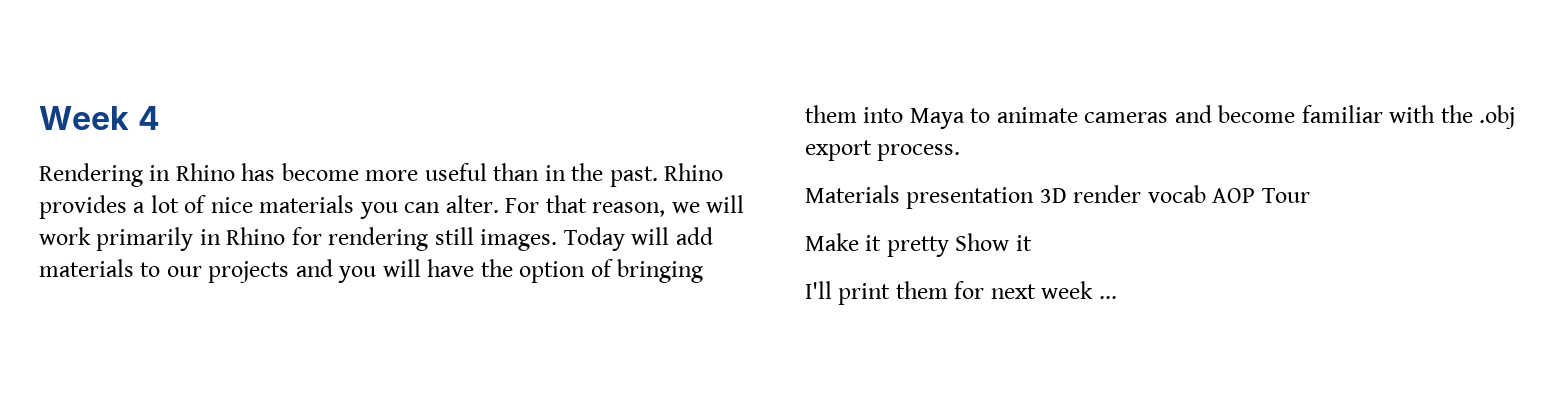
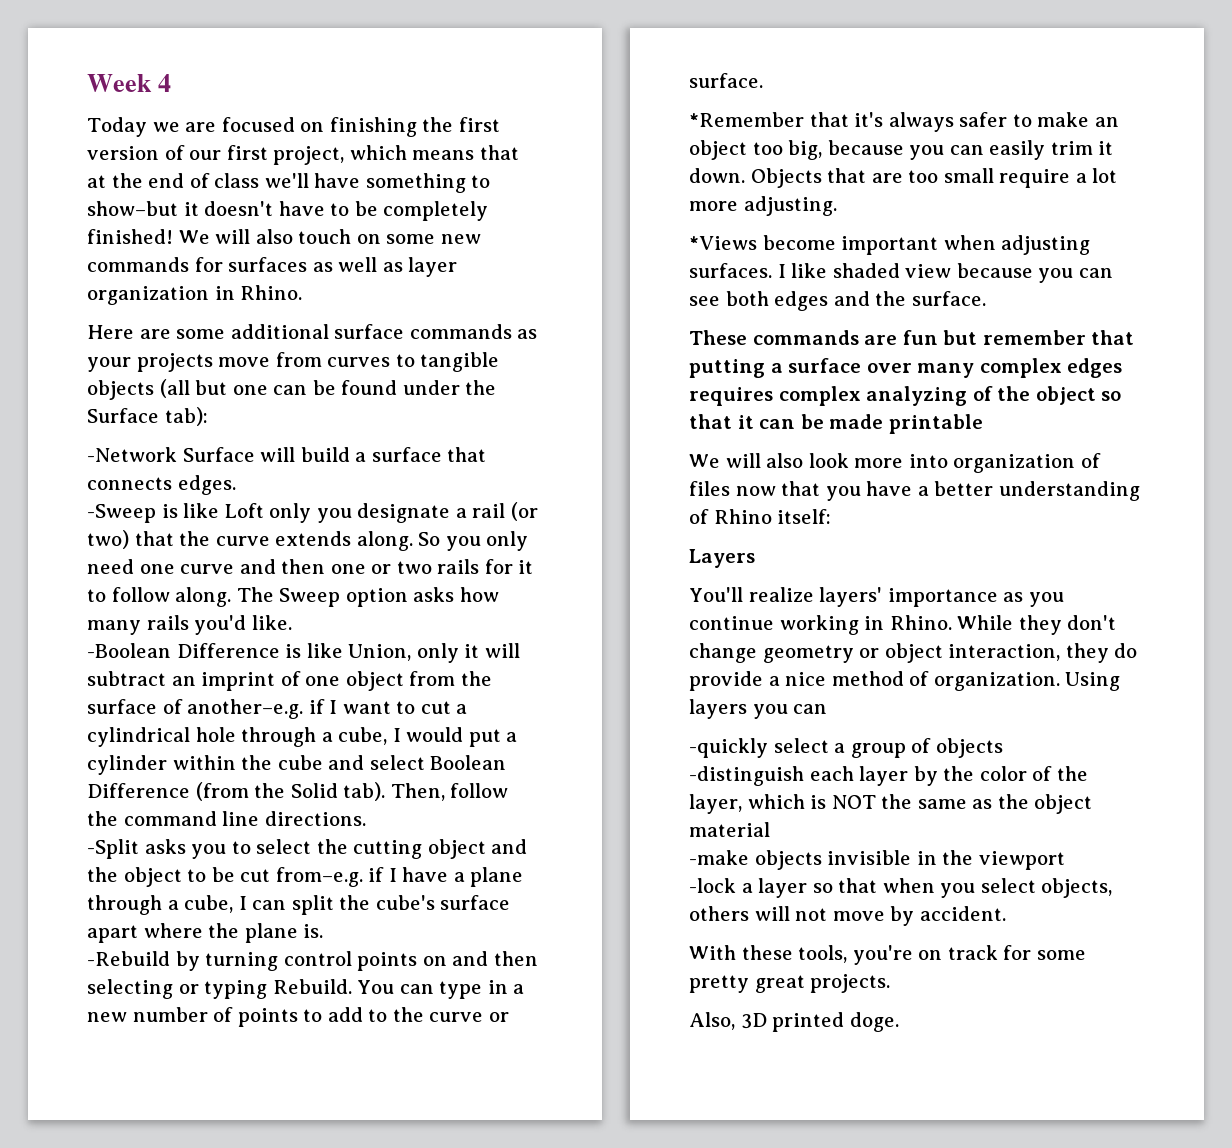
- Rendering in Rhino has become more useful than in the past. Rhino provides a lot of nice materials you can alter. For that reason, we will work primarily in Rhino for rendering still images. Today will add materials to our projects and you will have the option of bringing them into Maya to animate cameras and become familiar with the .obj export process.
- Materials presentation 3D render vocab AOP Tour
- Make it pretty Show it
- I'll print them for next week ...
+ Today we are focused on finishing the first version of our first project, which means that at the end of class we'll have something to show–but it doesn't have to be completely finished! We will also touch on some new commands for surfaces as well as layer organization in Rhino.
+ Here are some additional surface commands as your projects move from curves to tangible objects (all but one can be found under the Surface tab):
+ -Network Surface will build a surface that connects edges.
+ -Sweep is like Loft only you designate a rail (or two) that the curve extends along. So you only need one curve and then one or two rails for it to follow along. The Sweep option asks how many rails you'd like.
+ -Boolean Difference is like Union, only it will subtract an imprint of one object from the surface of another–e.g. if I want to cut a cylindrical hole through a cube, I would put a cylinder within the cube and select Boolean Difference (from the Solid tab). Then, follow the command line directions.
+ -Split asks you to select the cutting object and the object to be cut from–e.g. if I have a plane through a cube, I can split the cube's surface apart where the plane is.
+ -Rebuild by turning control points on and then selecting or typing Rebuild. You can type in a new number of points to add to the curve or surface.
+ *Remember that it's always safer to make an object too big, because you can easily trim it down. Objects that are too small require a lot more adjusting.
+ *Views become important when adjusting surfaces. I like shaded view because you can see both edges and the surface.
+ These commands are fun but remember that putting a surface over many complex edges requires complex analyzing of the object so that it can be made printable
+ We will also look more into organization of files now that you have a better understanding of Rhino itself:
+ Layers
+ You'll realize layers' importance as you continue working in Rhino. While they don't change geometry or object interaction, they do provide a nice method of organization. Using layers you can
+ -quickly select a group of objects
+ -distinguish each layer by the color of the layer, which is NOT the same as the object material
+ -make objects invisible in the viewport
+ -lock a layer so that when you select objects, others will not move by accident.
+ With these tools, you're on track for some pretty great projects.
+ Also, 3D printed doge.

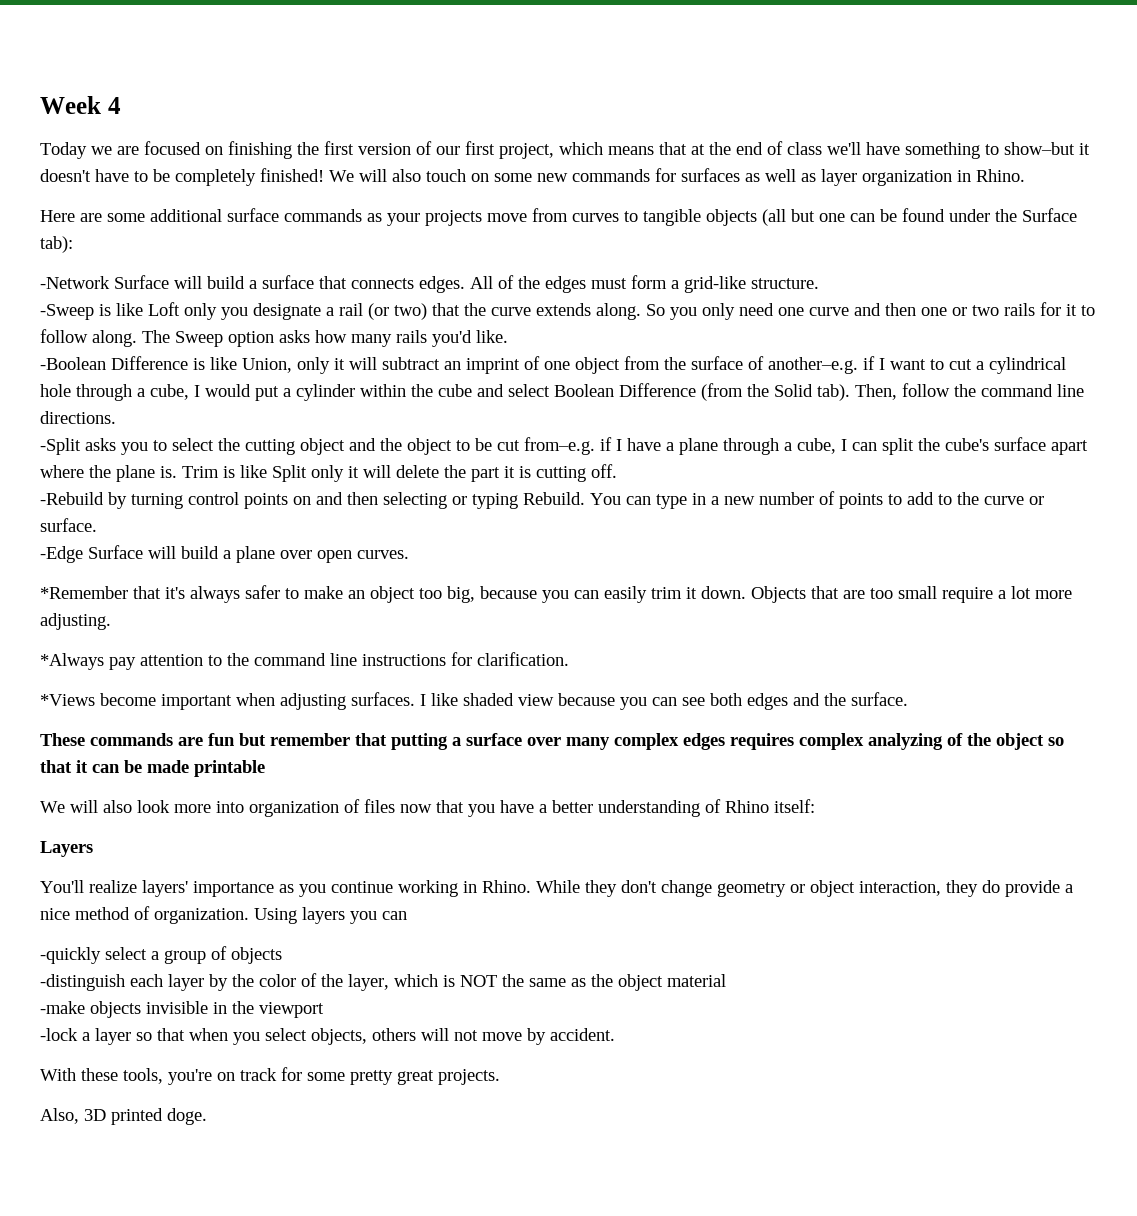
+ All of the edges must form a grid-like structure.
+ Trim is like Split only it will delete the part it is cutting off.
+ -Edge Surface will build a plane over open curves.
+ *Always pay attention to the command line instructions for clarification.

